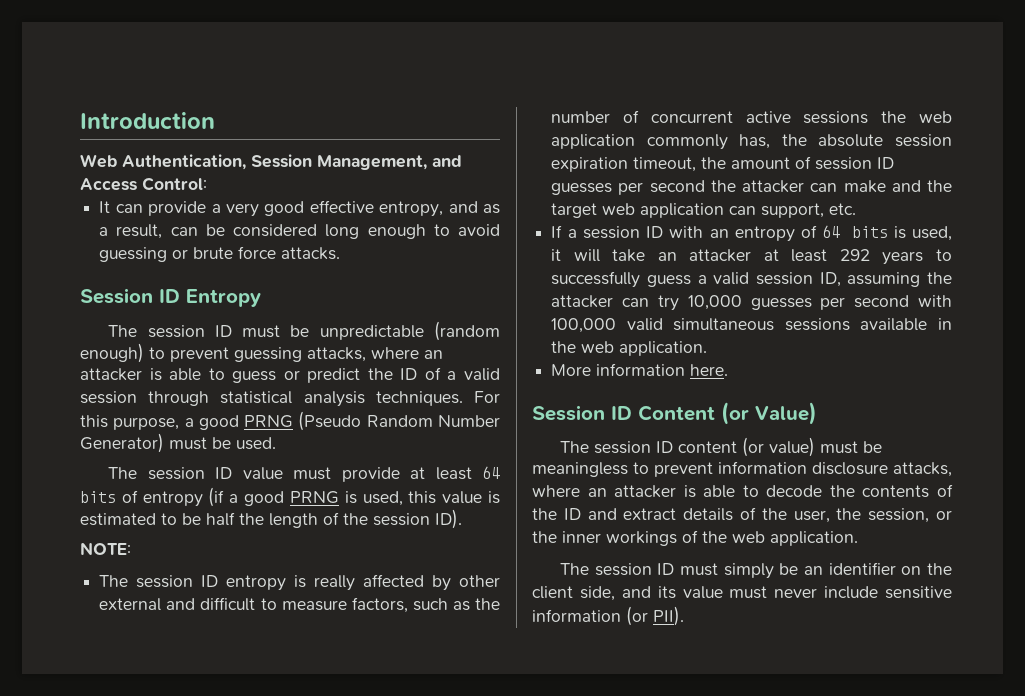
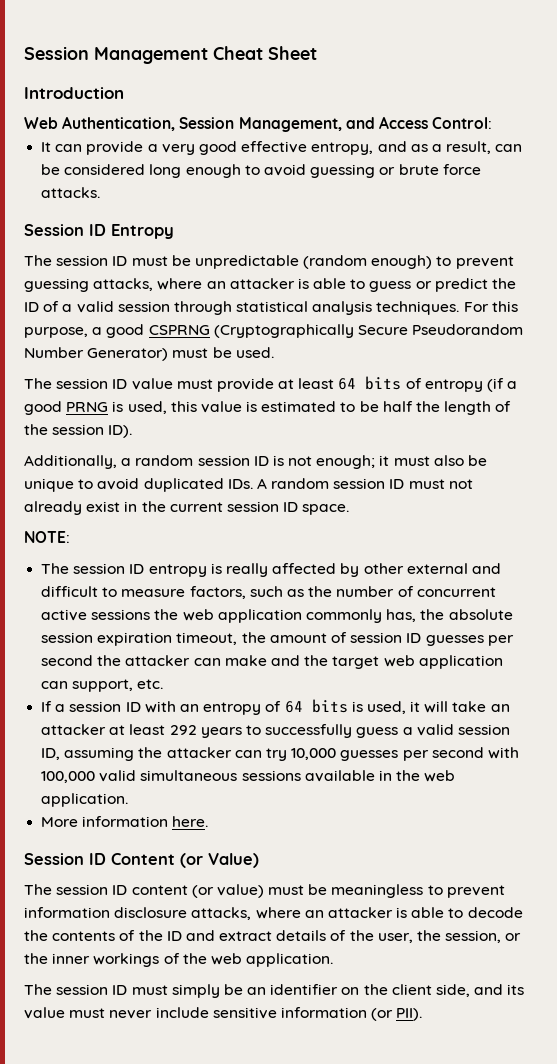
+ Session Management Cheat Sheet
- For this purpose, a good PRNG (Pseudo Random Number Generator) must be used.
+ For this purpose, a good CSPRNG (Cryptographically Secure Pseudorandom Number Generator) must be used.
+ Additionally, a random session ID is not enough; it must also be unique to avoid duplicated IDs. A random session ID must not already exist in the current session ID space.

